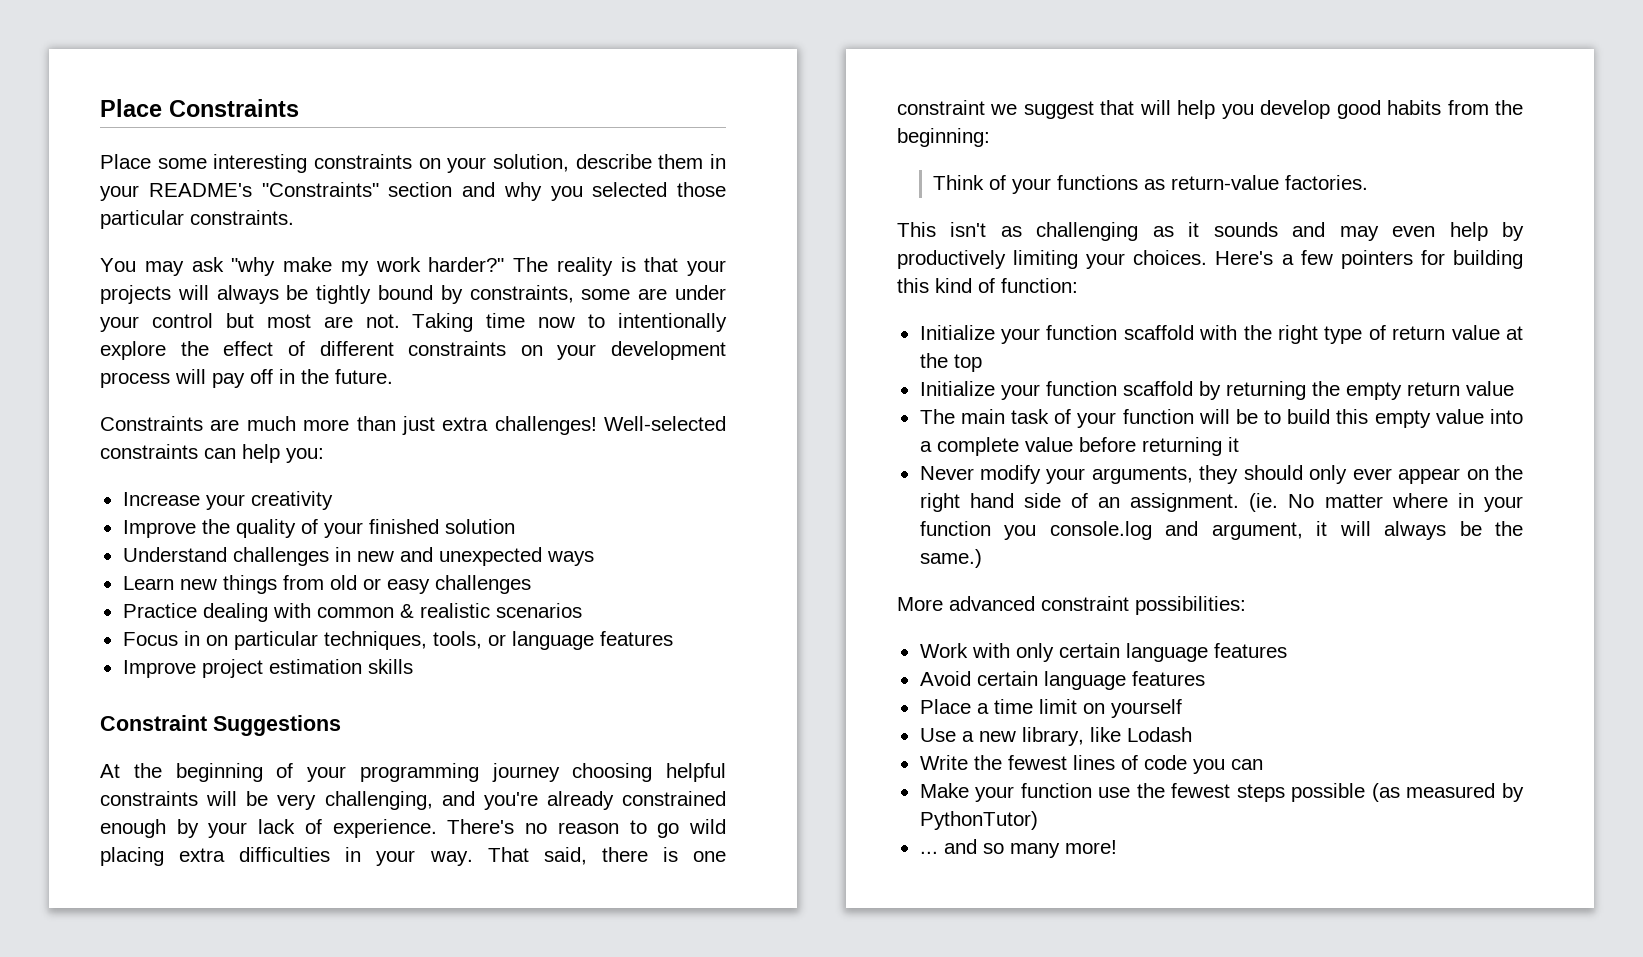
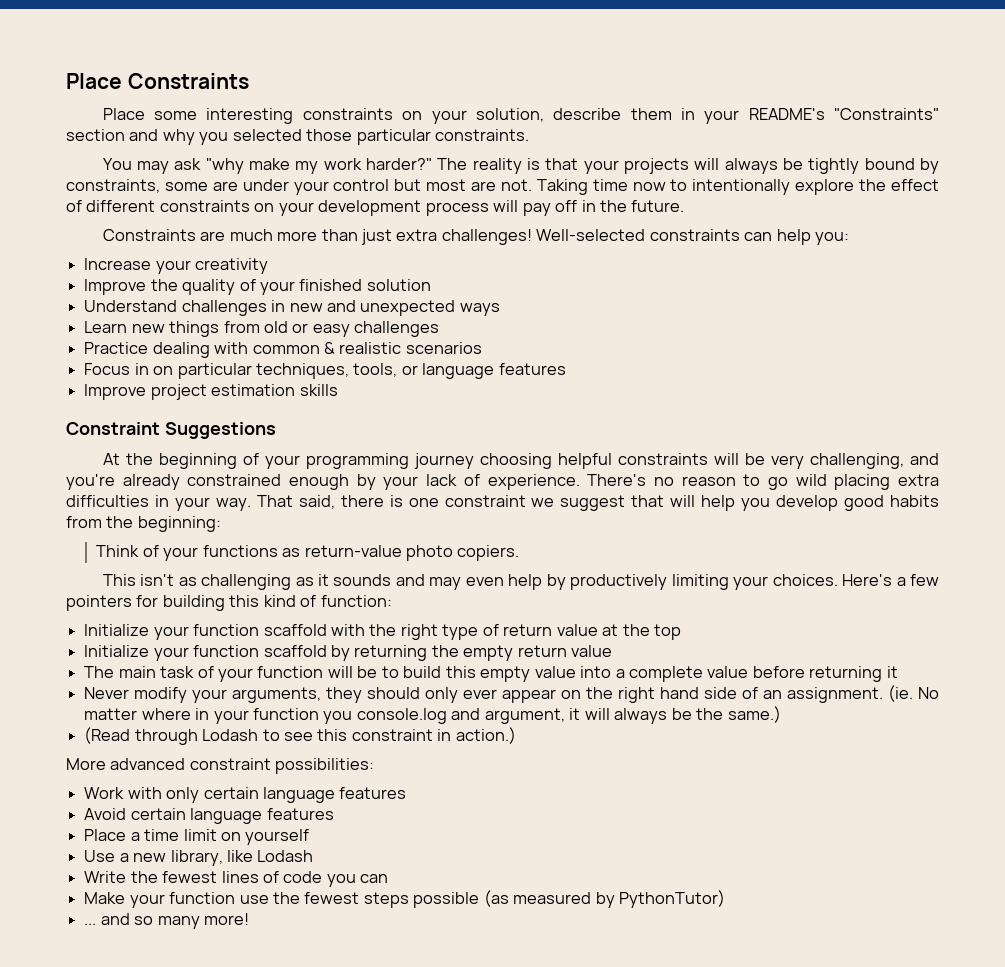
- Think of your functions as return-value factories.
+ Think of your functions as return-value photo copiers.
+ (Read through Lodash to see this constraint in action.)

